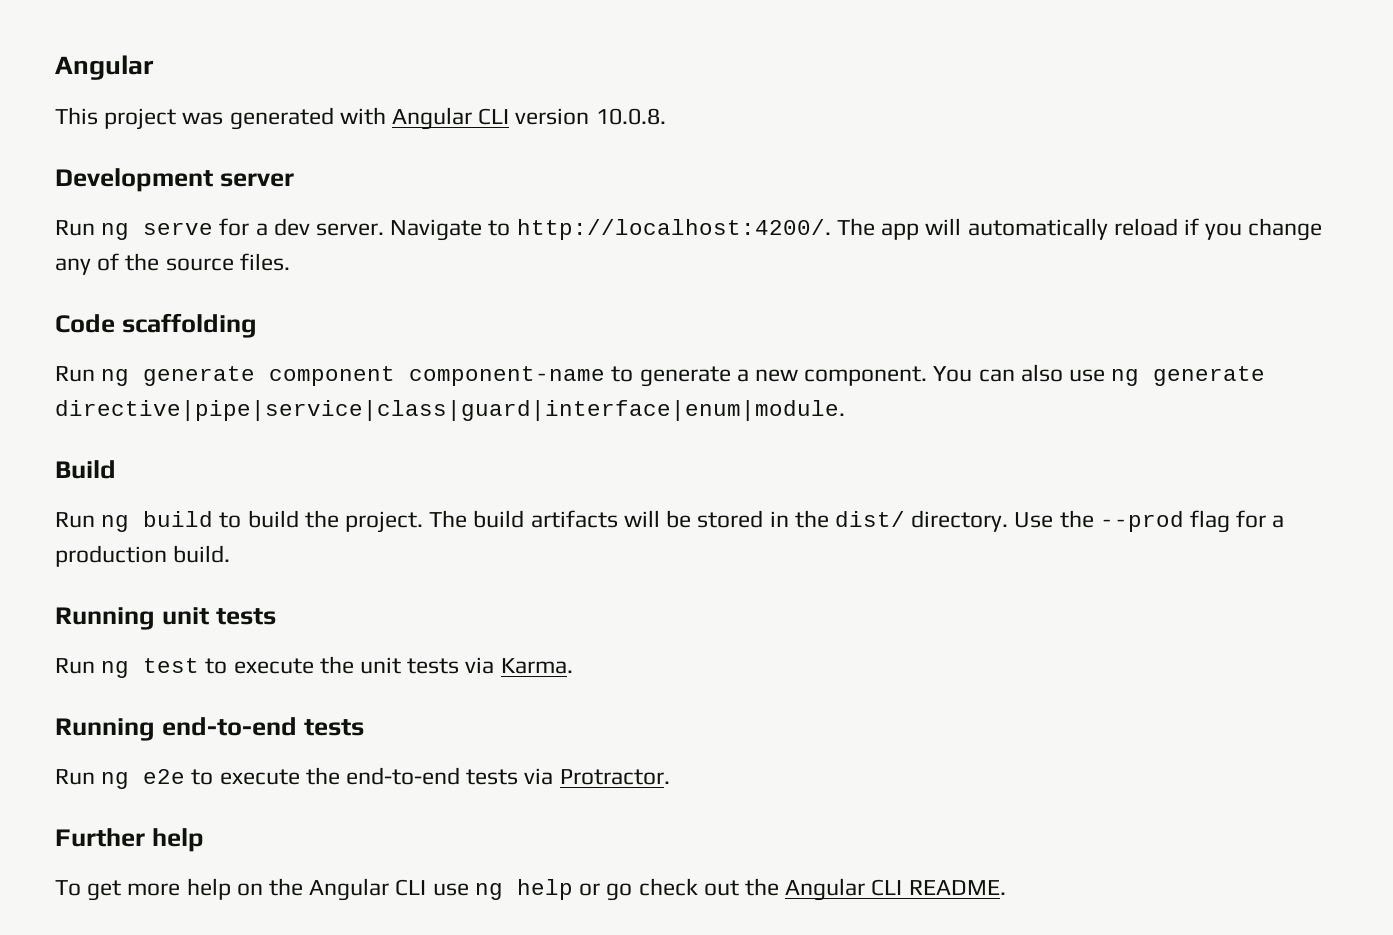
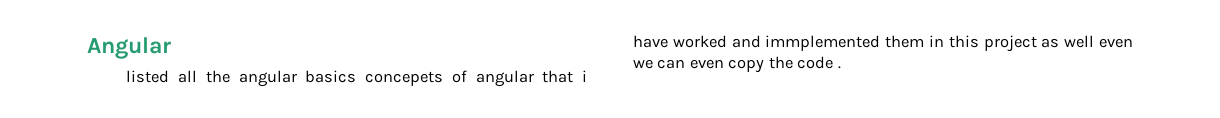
- This project was generated with Angular CLI version 10.0.8.
- Development server
- Run ng serve for a dev server. Navigate to http://localhost:4200/. The app will automatically reload if you change any of the source files.
- Code scaffolding
- Run ng generate component component-name to generate a new component. You can also use ng generate directive|pipe|service|class|guard|interface|enum|module.
- Build
- Run ng build to build the project. The build artifacts will be stored in the dist/ directory. Use the --prod flag for a production build.
- Running unit tests
- Run ng test to execute the unit tests via Karma.
- Running end-to-end tests
- Run ng e2e to execute the end-to-end tests via Protractor.
- Further help
- To get more help on the Angular CLI use ng help or go check out the Angular CLI README.
+ listed all the angular basics concepets of angular that i have worked and immplemented them in this project as well even we can even copy the code .

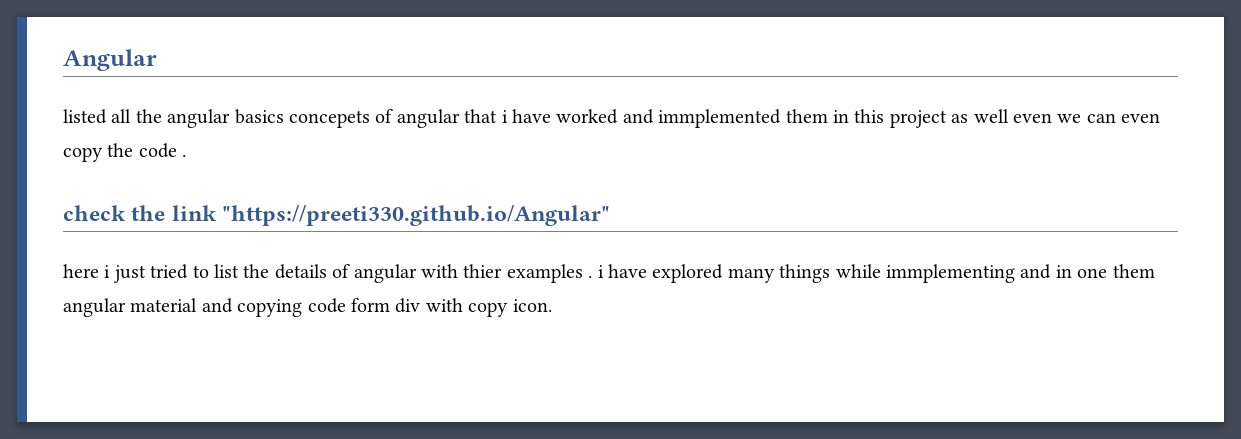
+ check the link "https://preeti330.github.io/Angular"
+ here i just tried to list the details of angular with thier examples . i have explored many things while immplementing and in one them angular material and copying code form div with copy icon.

